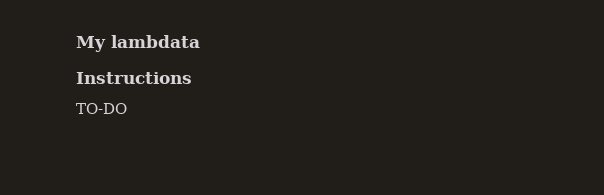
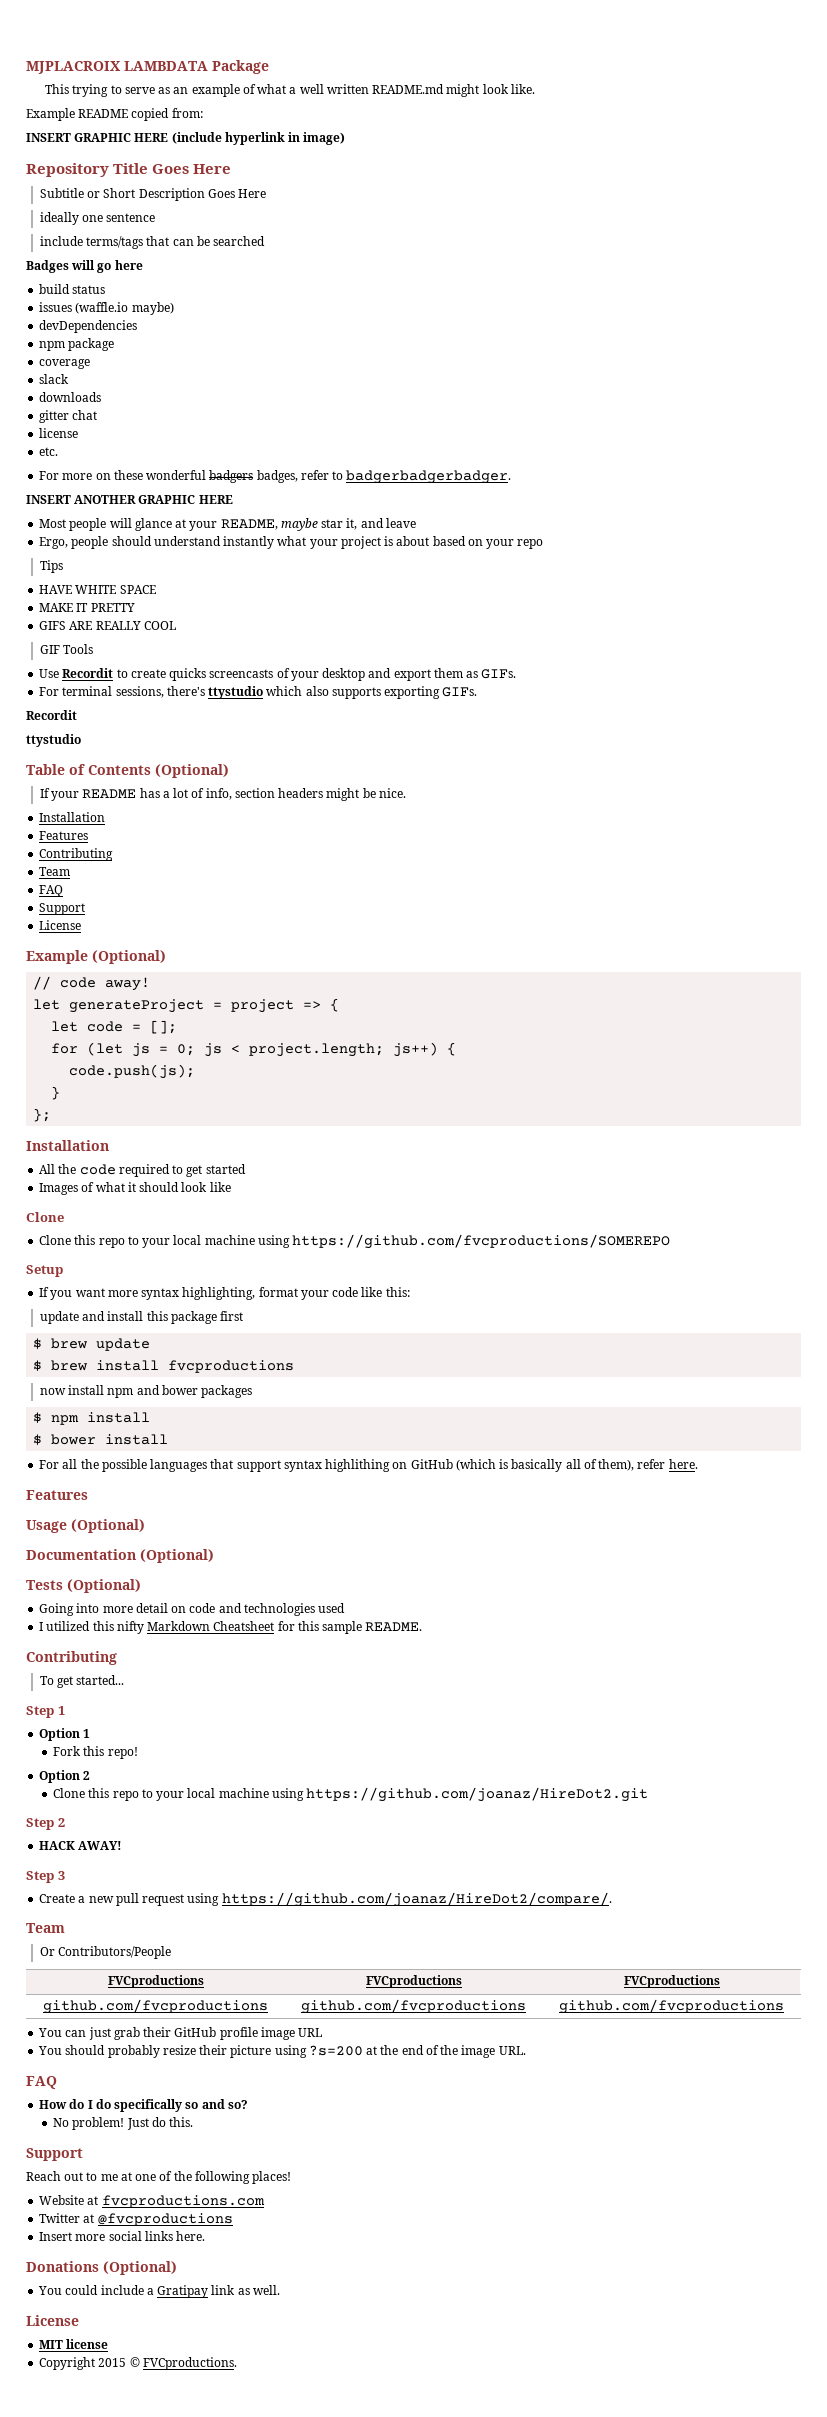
- My lambdata
- Instructions
- TO-DO
+ MJPLACROIX LAMBDATA Package
+ This trying to serve as an example of what a well written README.md might look like.
+ Example README copied from:
+ INSERT GRAPHIC HERE (include hyperlink in image)
+ Repository Title Goes Here
+ Subtitle or Short Description Goes Here
+ ideally one sentence
+ include terms/tags that can be searched
+ Badges will go here
+ build status
+ issues (waffle.io maybe)
+ devDependencies
+ npm package
+ coverage
+ slack
+ downloads
+ gitter chat
+ license
+ etc.
+ For more on these wonderful badgers badges, refer to badgerbadgerbadger.
+ INSERT ANOTHER GRAPHIC HERE
+ Most people will glance at your README, maybe star it, and leave
+ Ergo, people should understand instantly what your project is about based on your repo
+ Tips
+ HAVE WHITE SPACE
+ MAKE IT PRETTY
+ GIFS ARE REALLY COOL
+ GIF Tools
+ Use Recordit to create quicks screencasts of your desktop and export them as GIFs.
+ For terminal sessions, there's ttystudio which also supports exporting GIFs.
+ Recordit
+ ttystudio
+ Table of Contents (Optional)
+ If your README has a lot of info, section headers might be nice.
+ Installation
+ Features
+ Contributing
+ Team
+ FAQ
+ Support
+ License
+ Example (Optional)
+ // code away!
+ let generateProject = project => {
+ let code = [];
+ for (let js = 0; js < project.length; js++) {
+ code.push(js);
+ }
+ };
+ Installation
+ All the code required to get started
+ Images of what it should look like
+ Clone
+ Clone this repo to your local machine using https://github.com/fvcproductions/SOMEREPO
+ Setup
+ If you want more syntax highlighting, format your code like this:
+ update and install this package first
+ $ brew update
+ $ brew install fvcproductions
+ now install npm and bower packages
+ $ npm install
+ $ bower install
+ For all the possible languages that support syntax highlithing on GitHub (which is basically all of them), refer here.
+ Features
+ Usage (Optional)
+ Documentation (Optional)
+ Tests (Optional)
+ Going into more detail on code and technologies used
+ I utilized this nifty Markdown Cheatsheet for this sample README.
+ Contributing
+ To get started...
+ Step 1
+ Option 1
+ Fork this repo!
+ Option 2
+ Clone this repo to your local machine using https://github.com/joanaz/HireDot2.git
+ Step 2
+ HACK AWAY!
+ Step 3
+ Create a new pull request using https://github.com/joanaz/HireDot2/compare/.
+ Team
+ Or Contributors/People
+ FVCproductions | FVCproductions | FVCproductions
+ github.com/fvcproductions | github.com/fvcproductions | github.com/fvcproductions
+ You can just grab their GitHub profile image URL
+ You should probably resize their picture using ?s=200 at the end of the image URL.
+ FAQ
+ How do I do specifically so and so?
+ No problem! Just do this.
+ Support
+ Reach out to me at one of the following places!
+ Website at fvcproductions.com
+ Twitter at @fvcproductions
+ Insert more social links here.
+ Donations (Optional)
+ You could include a Gratipay link as well.
+ License
+ MIT license
+ Copyright 2015 © FVCproductions.

